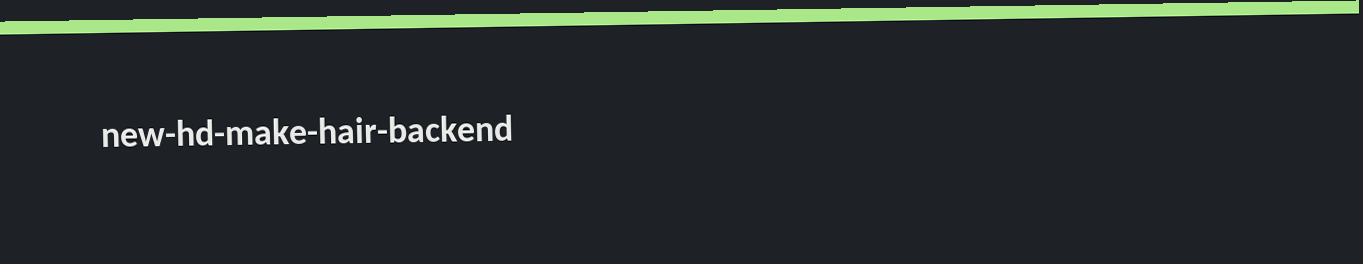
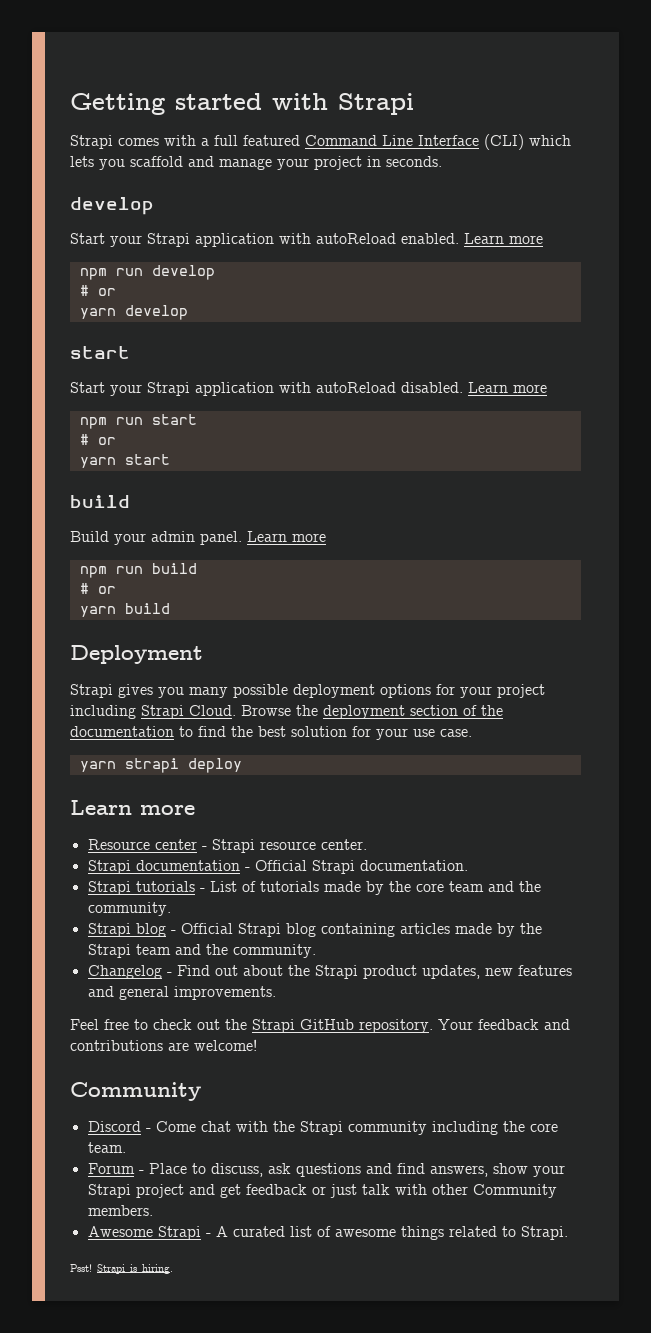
- new-hd-make-hair-backend
+ Getting started with Strapi
+ Strapi comes with a full featured Command Line Interface (CLI) which lets you scaffold and manage your project in seconds.
+ develop
+ Start your Strapi application with autoReload enabled. Learn more
+ npm run develop
+ # or
+ yarn develop
+ start
+ Start your Strapi application with autoReload disabled. Learn more
+ npm run start
+ # or
+ yarn start
+ build
+ Build your admin panel. Learn more
+ npm run build
+ # or
+ yarn build
+ Deployment
+ Strapi gives you many possible deployment options for your project including Strapi Cloud. Browse the deployment section of the documentation to find the best solution for your use case.
+ yarn strapi deploy
+ Learn more
+ Resource center - Strapi resource center.
+ Strapi documentation - Official Strapi documentation.
+ Strapi tutorials - List of tutorials made by the core team and the community.
+ Strapi blog - Official Strapi blog containing articles made by the Strapi team and the community.
+ Changelog - Find out about the Strapi product updates, new features and general improvements.
+ Feel free to check out the Strapi GitHub repository. Your feedback and contributions are welcome!
+ Community
+ Discord - Come chat with the Strapi community including the core team.
+ Forum - Place to discuss, ask questions and find answers, show your Strapi project and get feedback or just talk with other Community members.
+ Awesome Strapi - A curated list of awesome things related to Strapi.
+ Psst! Strapi is hiring.

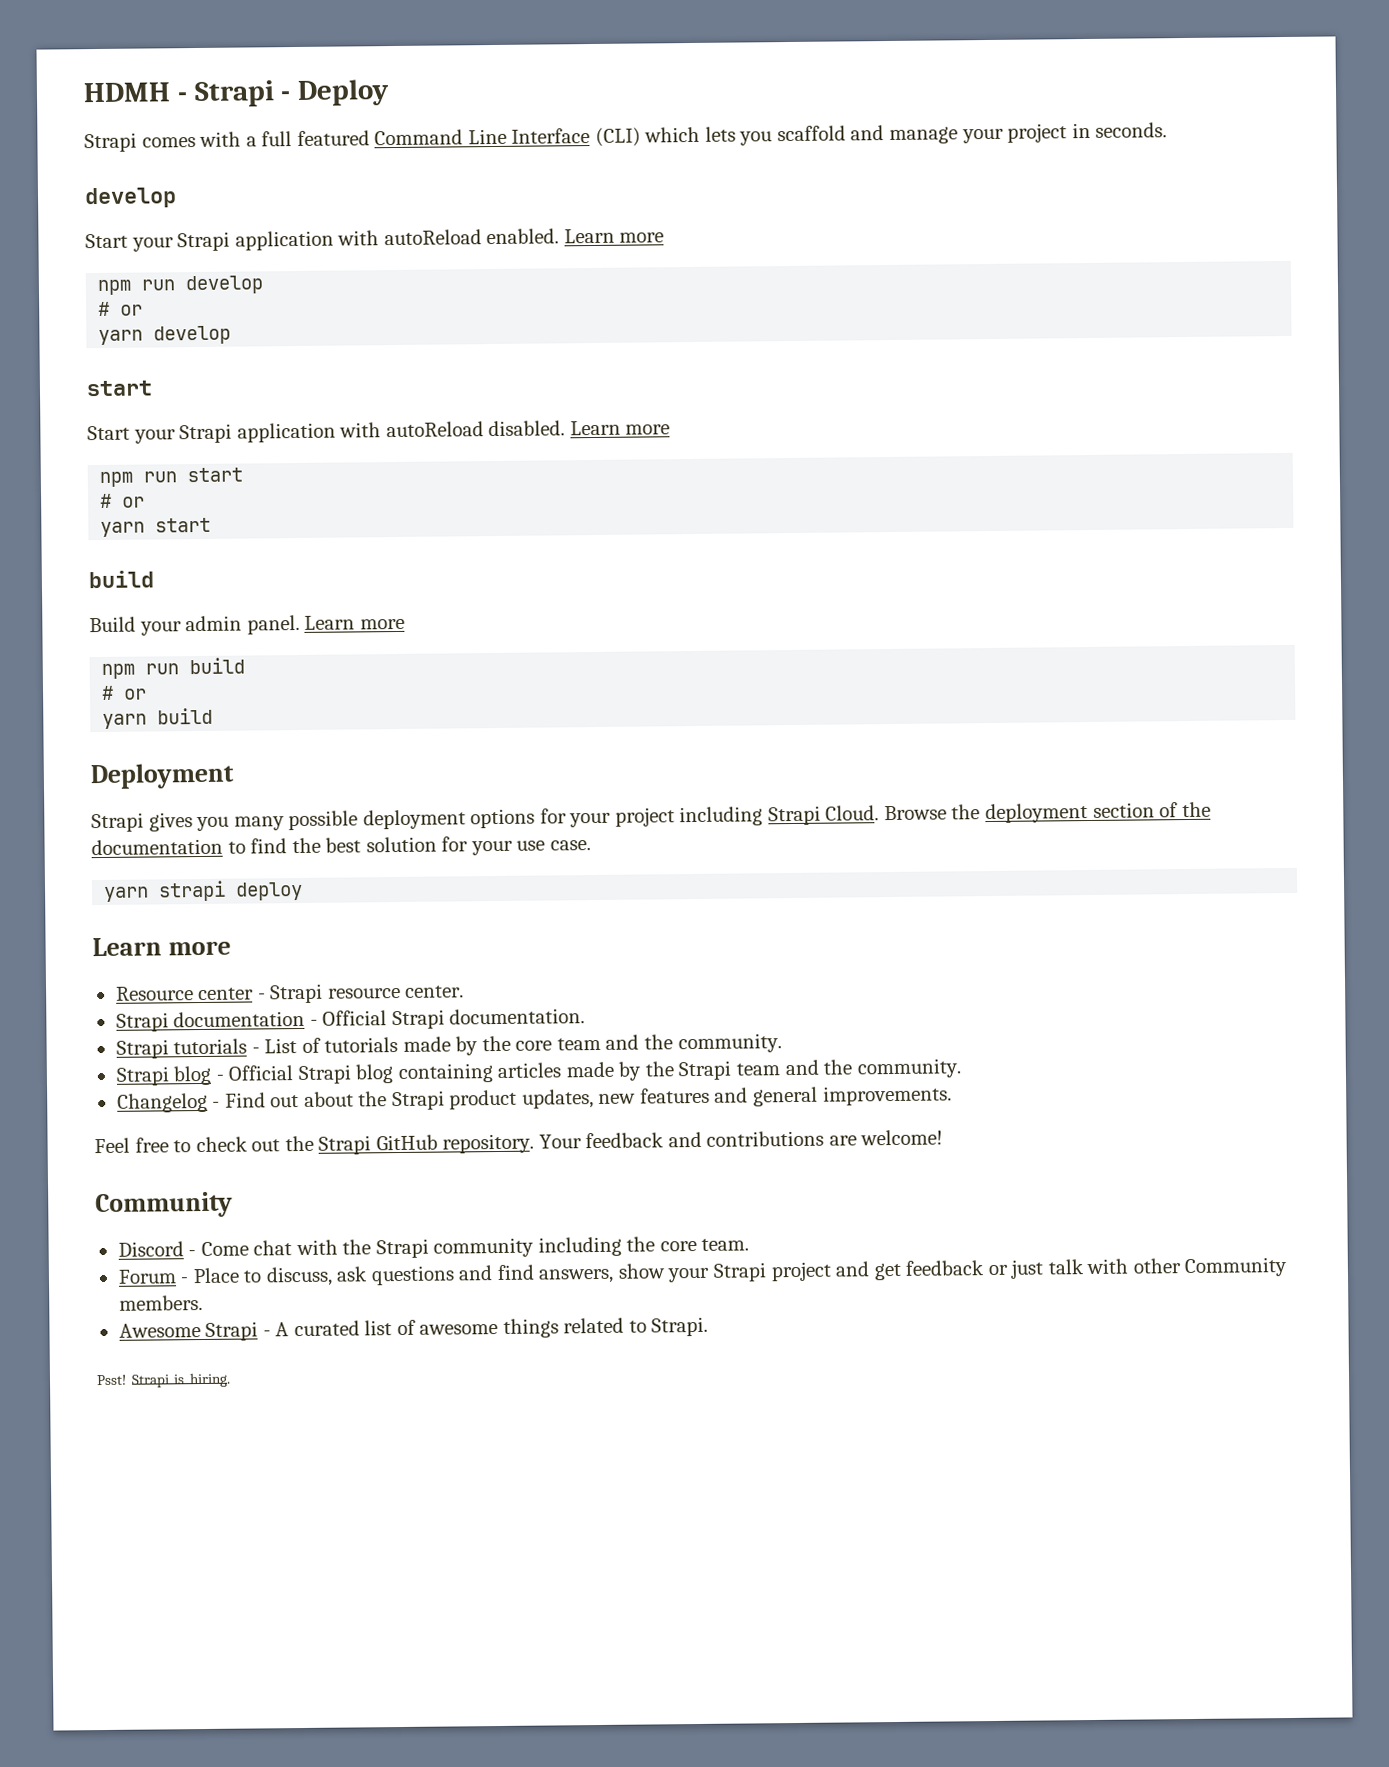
- Getting started with Strapi
+ HDMH - Strapi - Deploy

